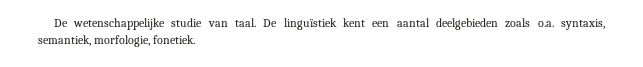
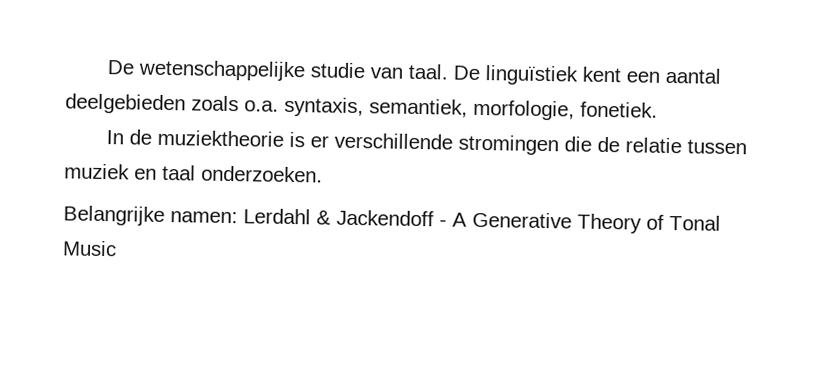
+ In de muziektheorie is er verschillende stromingen die de relatie tussen muziek en taal onderzoeken.
+ Belangrijke namen: Lerdahl & Jackendoff - A Generative Theory of Tonal Music

